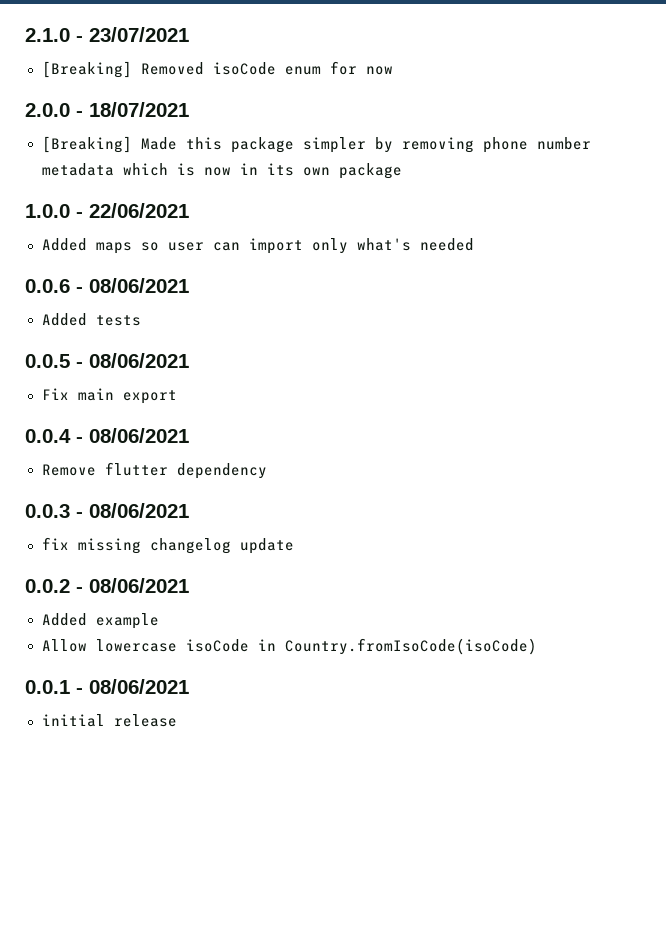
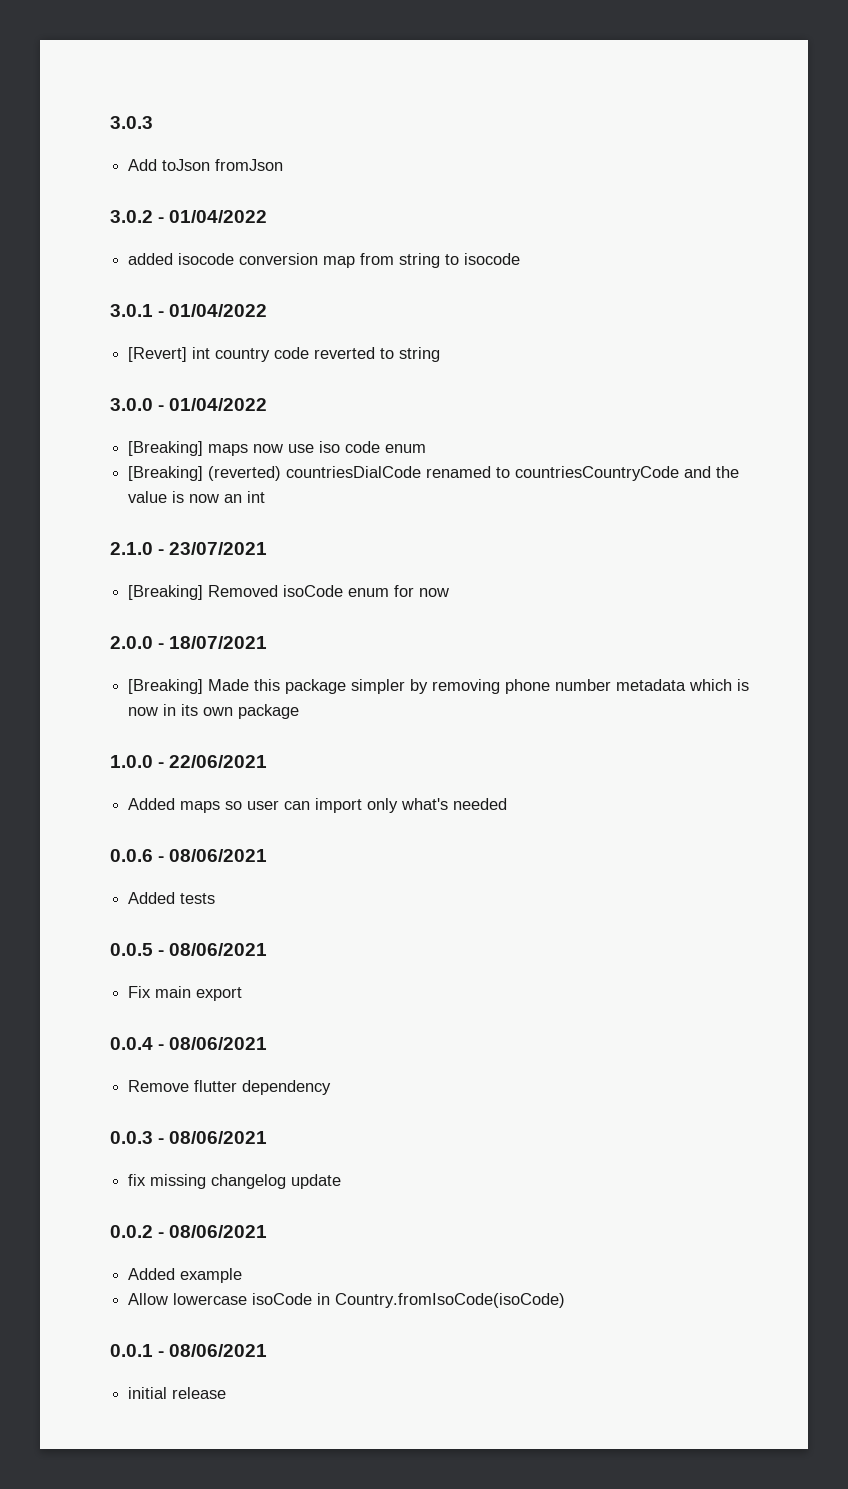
+ 3.0.3
+ Add toJson fromJson
+ 3.0.2 - 01/04/2022
+ added isocode conversion map from string to isocode
+ 3.0.1 - 01/04/2022
+ [Revert] int country code reverted to string
+ 3.0.0 - 01/04/2022
+ [Breaking] maps now use iso code enum
+ [Breaking] (reverted) countriesDialCode renamed to countriesCountryCode and the value is now an int

